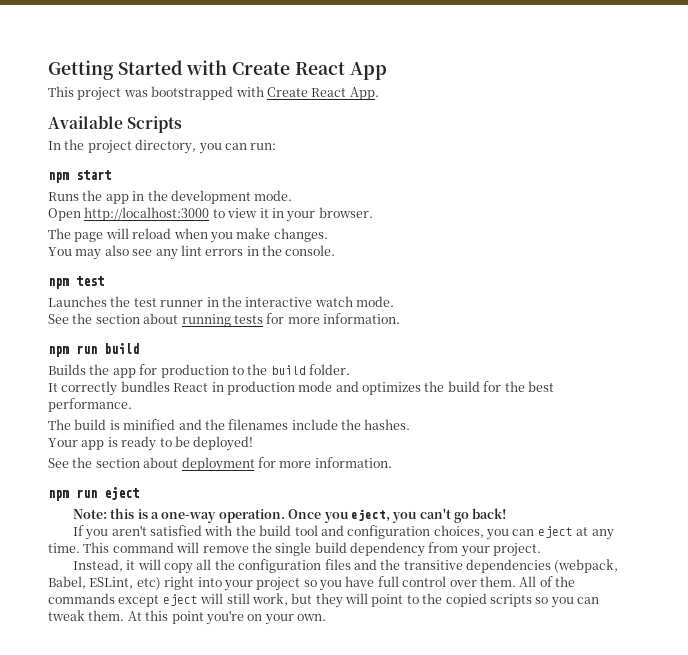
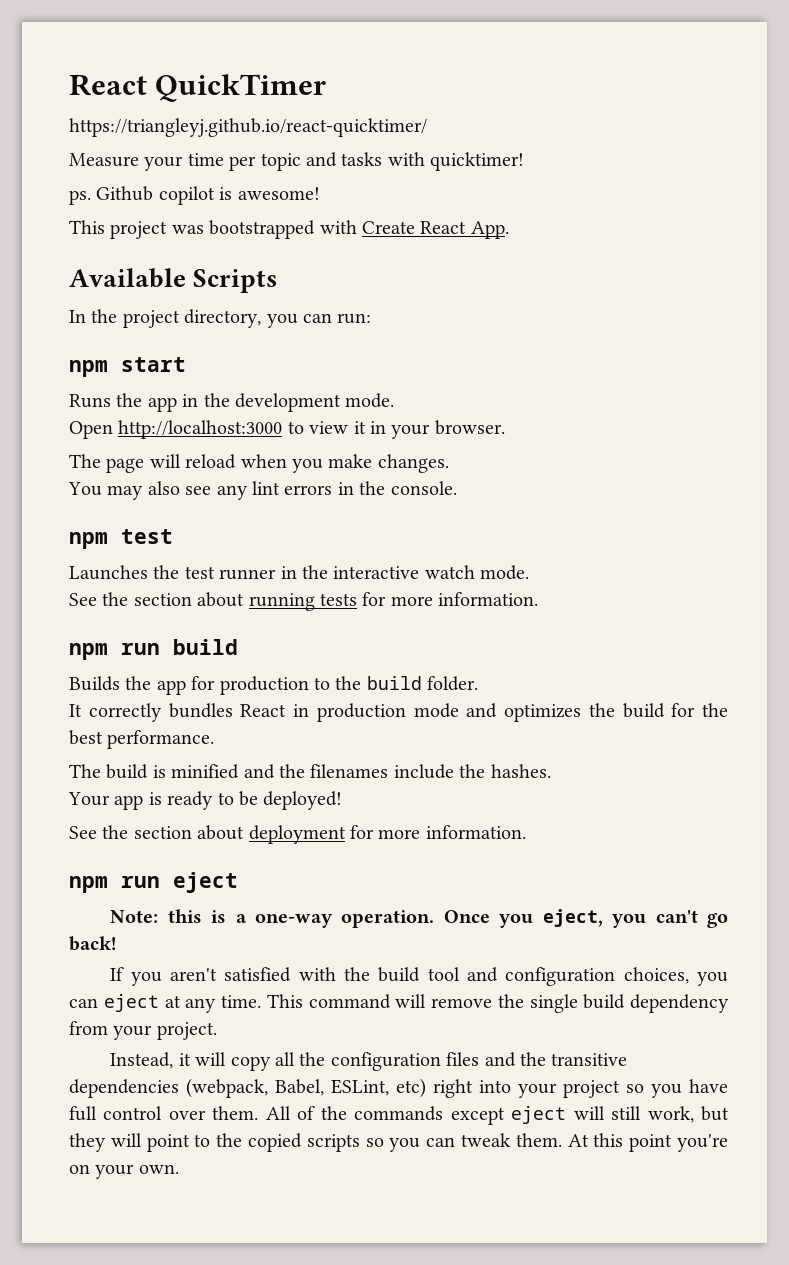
- Getting Started with Create React App
+ React QuickTimer
+ https://triangleyj.github.io/react-quicktimer/
+ Measure your time per topic and tasks with quicktimer!
+ ps. Github copilot is awesome!

